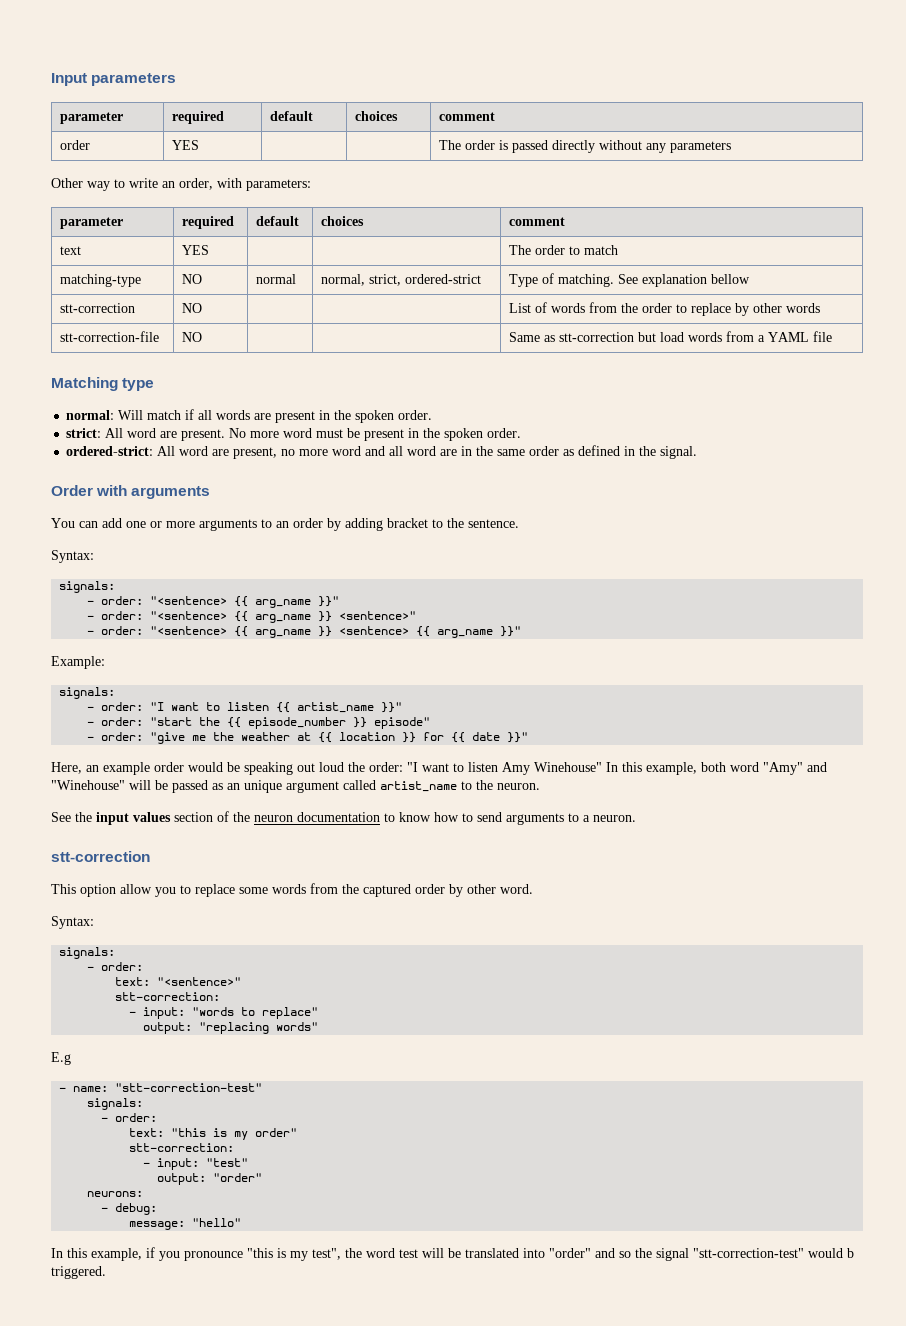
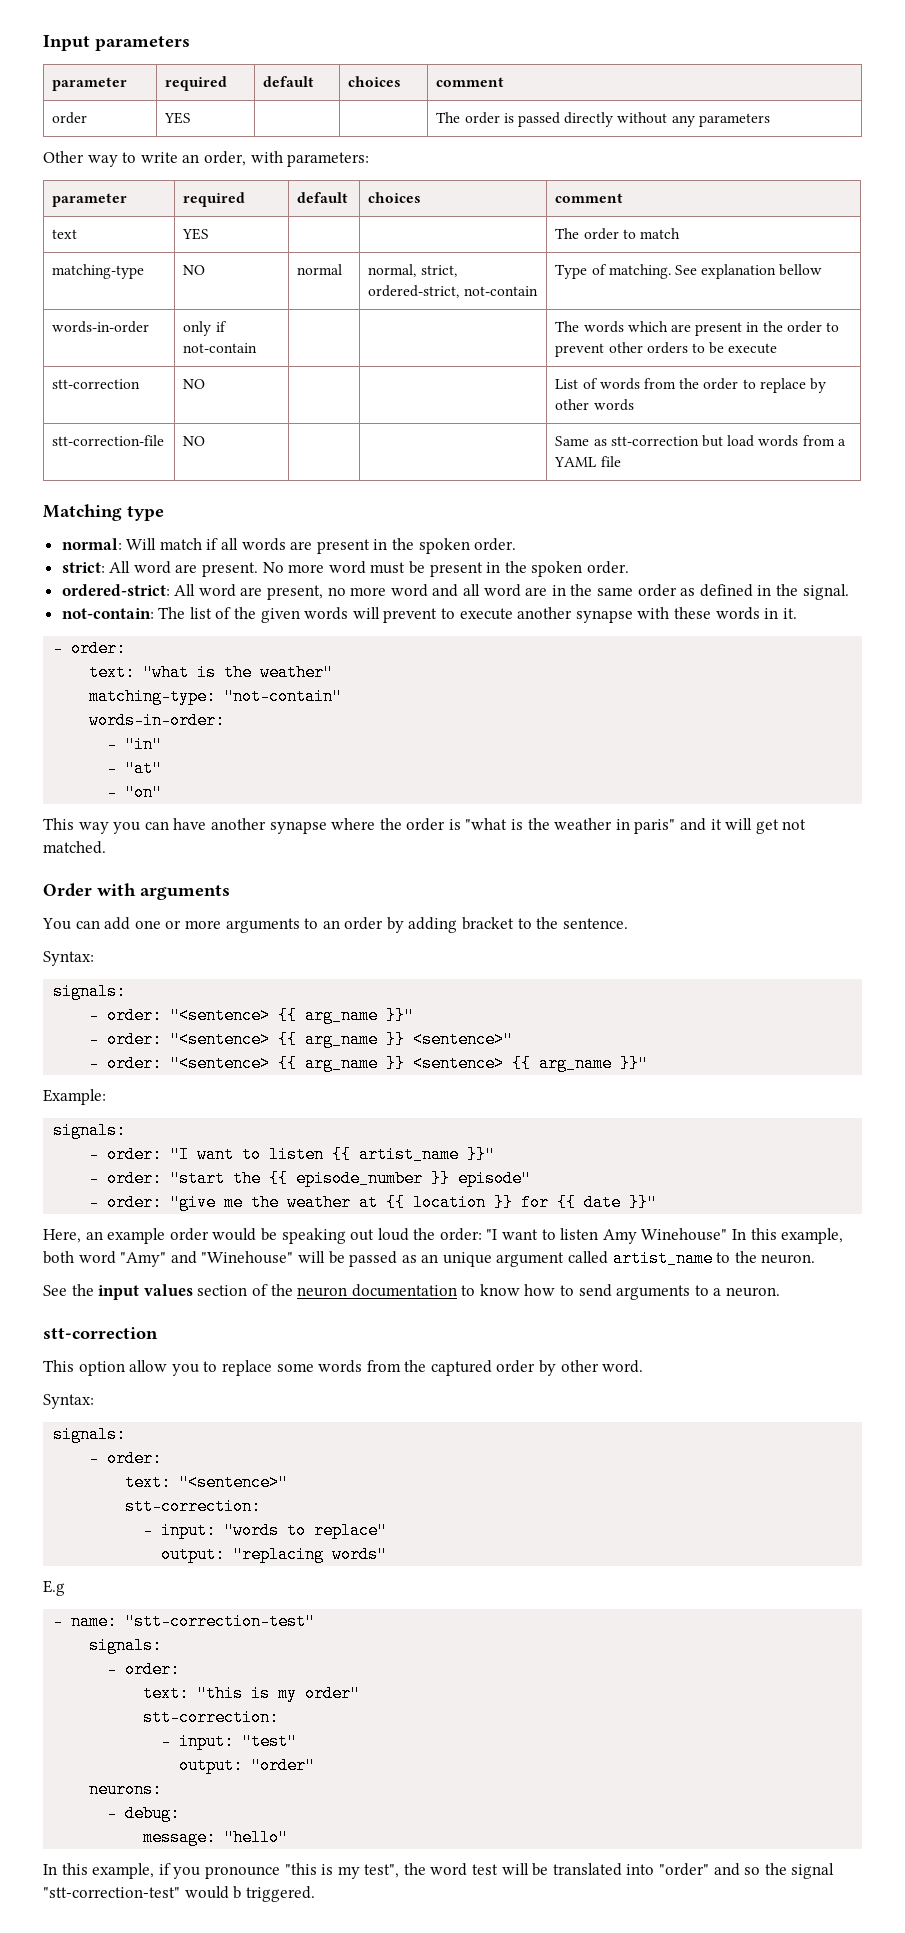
- matching-type | NO | normal | normal, strict, ordered-strict | Type of matching. See explanation bellow
+ matching-type | NO | normal | normal, strict, ordered-strict, not-contain | Type of matching. See explanation bellow
+ words-in-order | only if not-contain | | | The words which are present in the order to prevent other orders to be execute
+ not-contain: The list of the given words will prevent to execute another synapse with these words in it.
+ - order:
+ text: "what is the weather"
+ matching-type: "not-contain"
+ words-in-order:
+ - "in"
+ - "at"
+ - "on"
+ This way you can have another synapse where the order is "what is the weather in paris" and it will get not matched.

